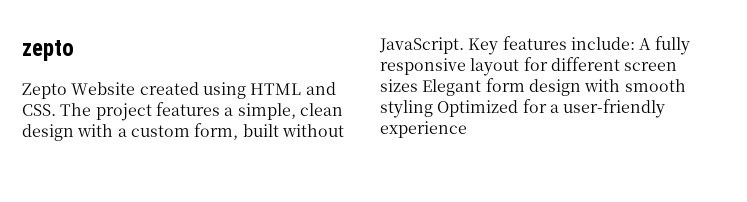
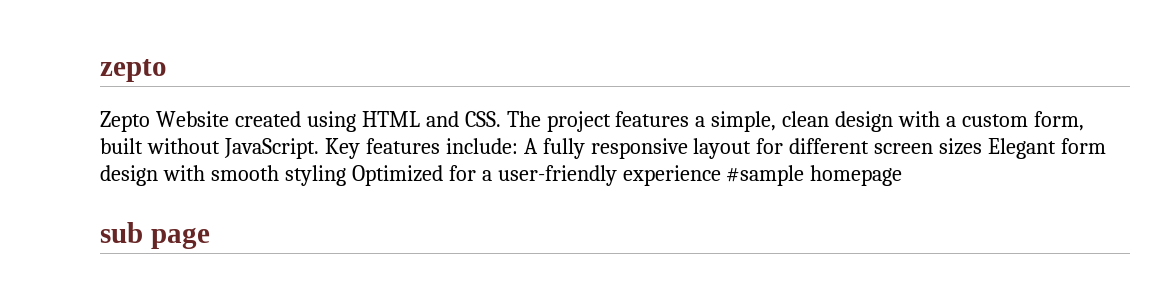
- Key features include: A fully responsive layout for different screen sizes Elegant form design with smooth styling Optimized for a user-friendly experience
+ Key features include: A fully responsive layout for different screen sizes Elegant form design with smooth styling Optimized for a user-friendly experience #sample homepage
+ sub page

